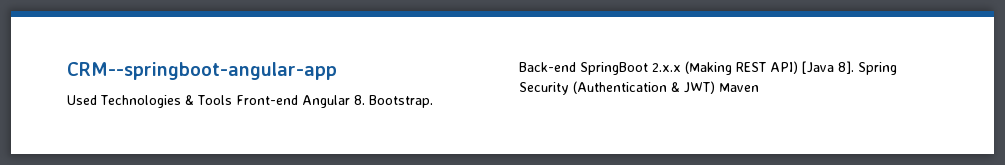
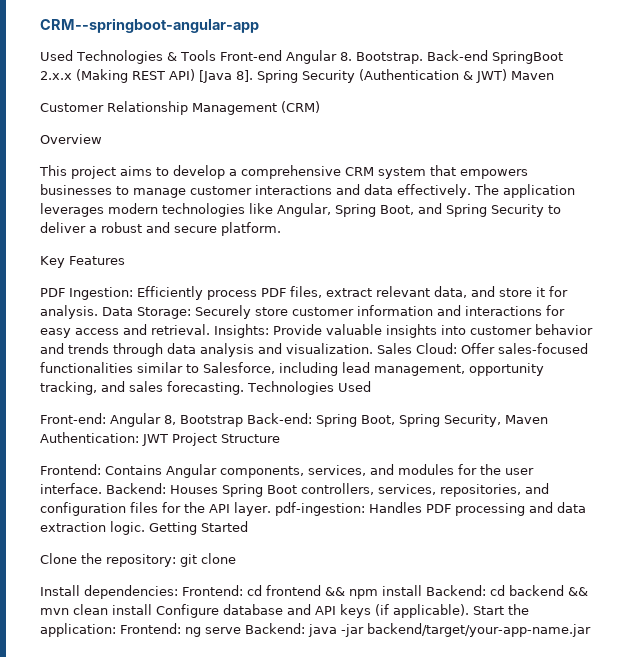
+ Customer Relationship Management (CRM)
+ Overview
+ This project aims to develop a comprehensive CRM system that empowers businesses to manage customer interactions and data effectively. The application leverages modern technologies like Angular, Spring Boot, and Spring Security to deliver a robust and secure platform.
+ Key Features
+ PDF Ingestion: Efficiently process PDF files, extract relevant data, and store it for analysis. Data Storage: Securely store customer information and interactions for easy access and retrieval. Insights: Provide valuable insights into customer behavior and trends through data analysis and visualization. Sales Cloud: Offer sales-focused functionalities similar to Salesforce, including lead management, opportunity tracking, and sales forecasting. Technologies Used
+ Front-end: Angular 8, Bootstrap Back-end: Spring Boot, Spring Security, Maven Authentication: JWT Project Structure
+ Frontend: Contains Angular components, services, and modules for the user interface. Backend: Houses Spring Boot controllers, services, repositories, and configuration files for the API layer. pdf-ingestion: Handles PDF processing and data extraction logic. Getting Started
+ Clone the repository: git clone
+ Install dependencies: Frontend: cd frontend && npm install Backend: cd backend && mvn clean install Configure database and API keys (if applicable). Start the application: Frontend: ng serve Backend: java -jar backend/target/your-app-name.jar

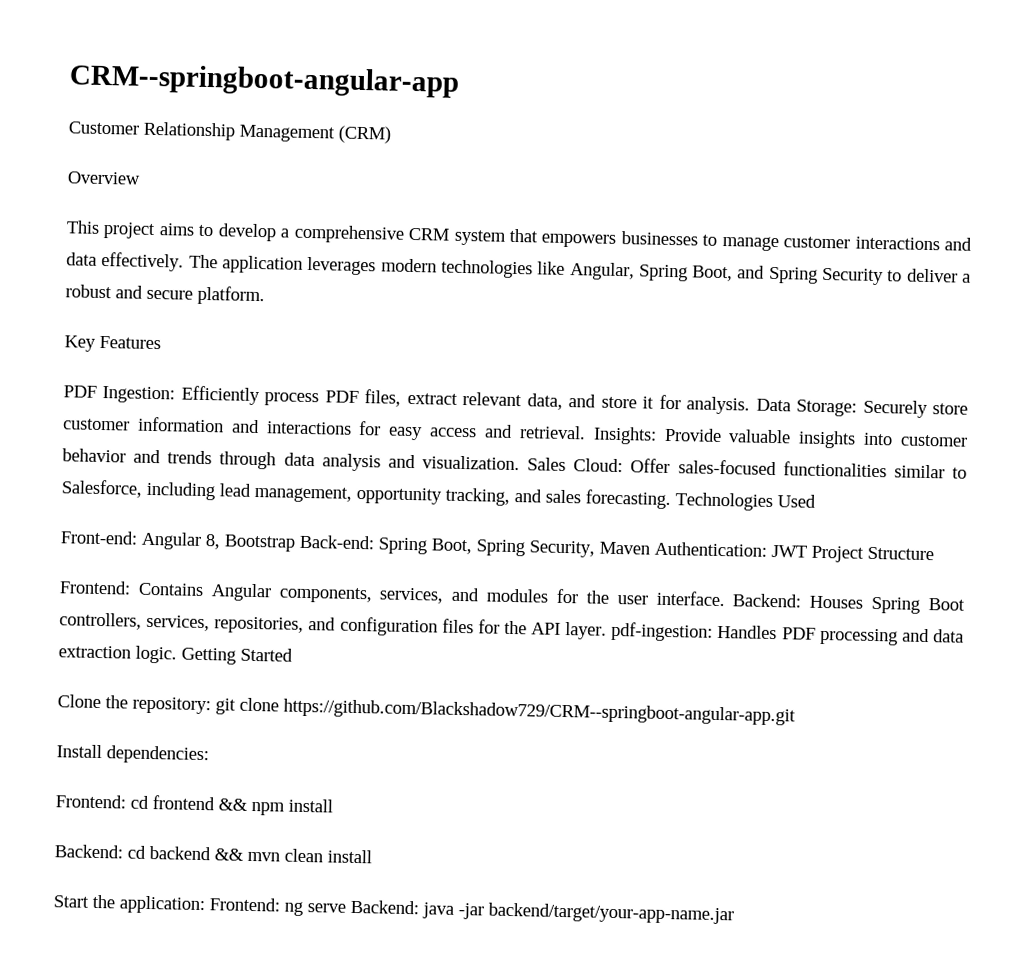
- Used Technologies & Tools Front-end Angular 8. Bootstrap. Back-end SpringBoot 2.x.x (Making REST API) [Java 8]. Spring Security (Authentication & JWT) Maven
- Clone the repository: git clone
+ Clone the repository: git clone https://github.com/Blackshadow729/CRM--springboot-angular-app.git
- Install dependencies: Frontend: cd frontend && npm install Backend: cd backend && mvn clean install Configure database and API keys (if applicable). Start the application: Frontend: ng serve Backend: java -jar backend/target/your-app-name.jar
+ Install dependencies:
+ Frontend: cd frontend && npm install
+ Backend: cd backend && mvn clean install
+ Start the application: Frontend: ng serve Backend: java -jar backend/target/your-app-name.jar

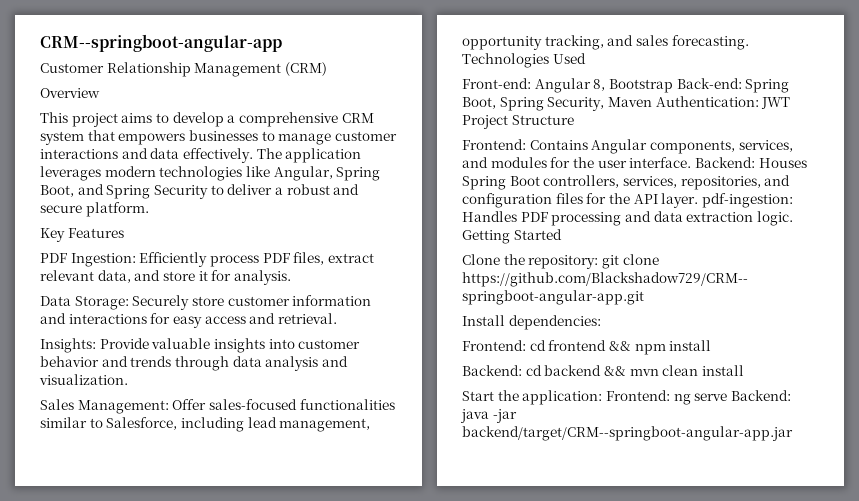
- PDF Ingestion: Efficiently process PDF files, extract relevant data, and store it for analysis. Data Storage: Securely store customer information and interactions for easy access and retrieval. Insights: Provide valuable insights into customer behavior and trends through data analysis and visualization. Sales Cloud: Offer sales-focused functionalities similar to Salesforce, including lead management, opportunity tracking, and sales forecasting.
+ PDF Ingestion: Efficiently process PDF files, extract relevant data, and store it for analysis.
+ Data Storage: Securely store customer information and interactions for easy access and retrieval.
+ Insights: Provide valuable insights into customer behavior and trends through data analysis and visualization.
+ Sales Management: Offer sales-focused functionalities similar to Salesforce, including lead management, opportunity tracking, and sales forecasting.
- Start the application: Frontend: ng serve Backend: java -jar backend/target/your-app-name.jar
+ Start the application: Frontend: ng serve Backend: java -jar backend/target/CRM--springboot-angular-app.jar

